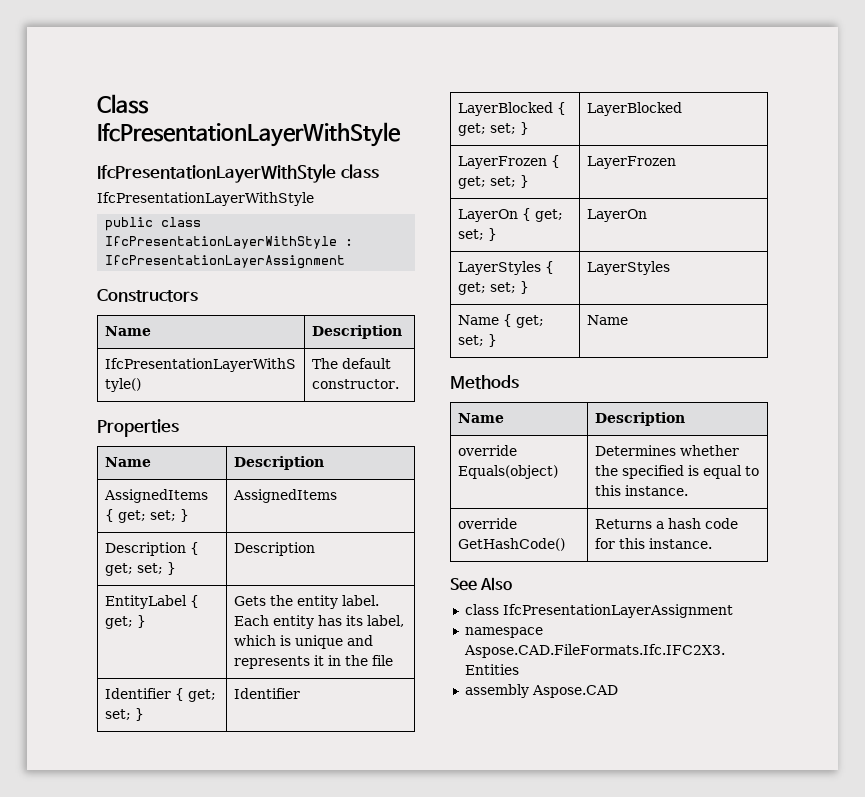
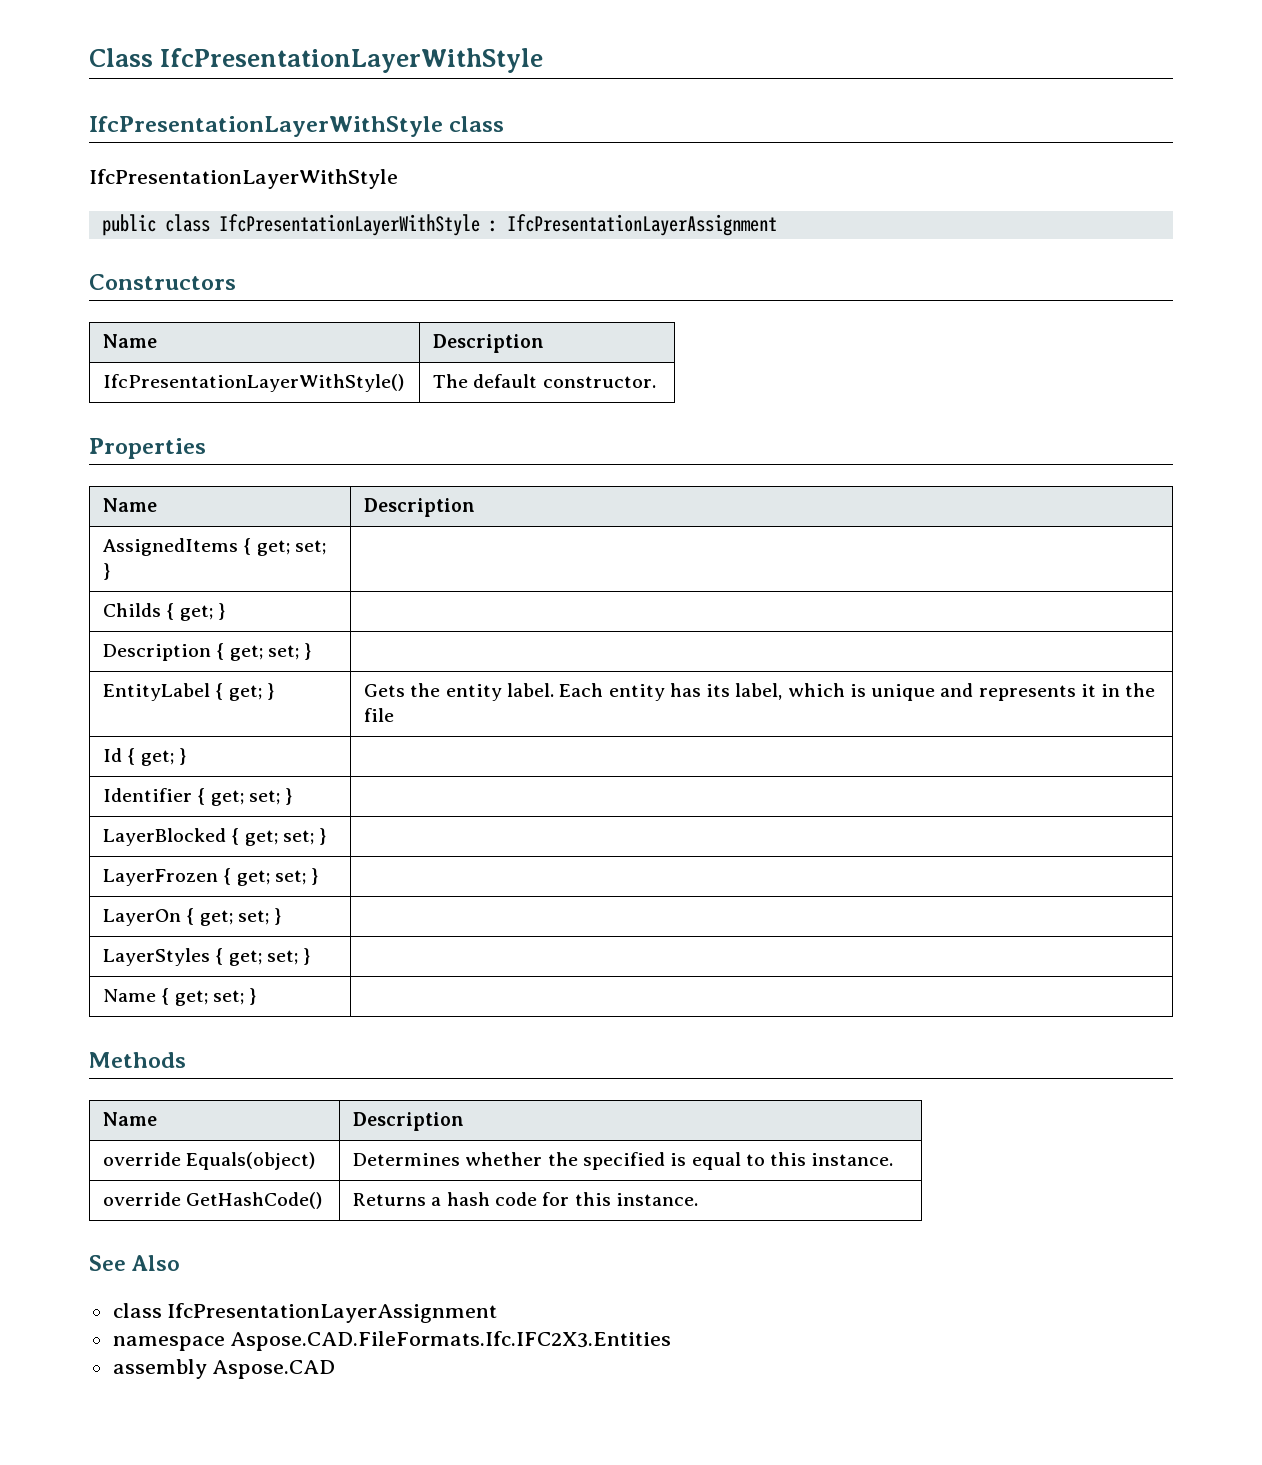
- AssignedItems { get; set; } | AssignedItems
+ AssignedItems { get; set; } |
+ Childs { get; } |
- Description { get; set; } | Description
+ Description { get; set; } |
+ Id { get; } |
- Identifier { get; set; } | Identifier
+ Identifier { get; set; } |
- LayerBlocked { get; set; } | LayerBlocked
+ LayerBlocked { get; set; } |
- LayerFrozen { get; set; } | LayerFrozen
+ LayerFrozen { get; set; } |
- LayerOn { get; set; } | LayerOn
+ LayerOn { get; set; } |
- LayerStyles { get; set; } | LayerStyles
+ LayerStyles { get; set; } |
- Name { get; set; } | Name
+ Name { get; set; } |

